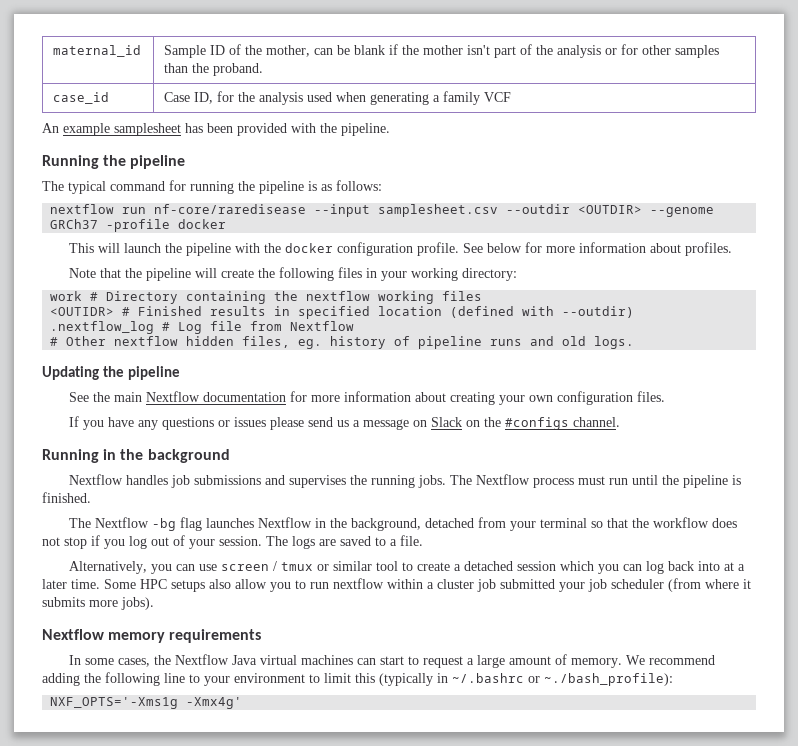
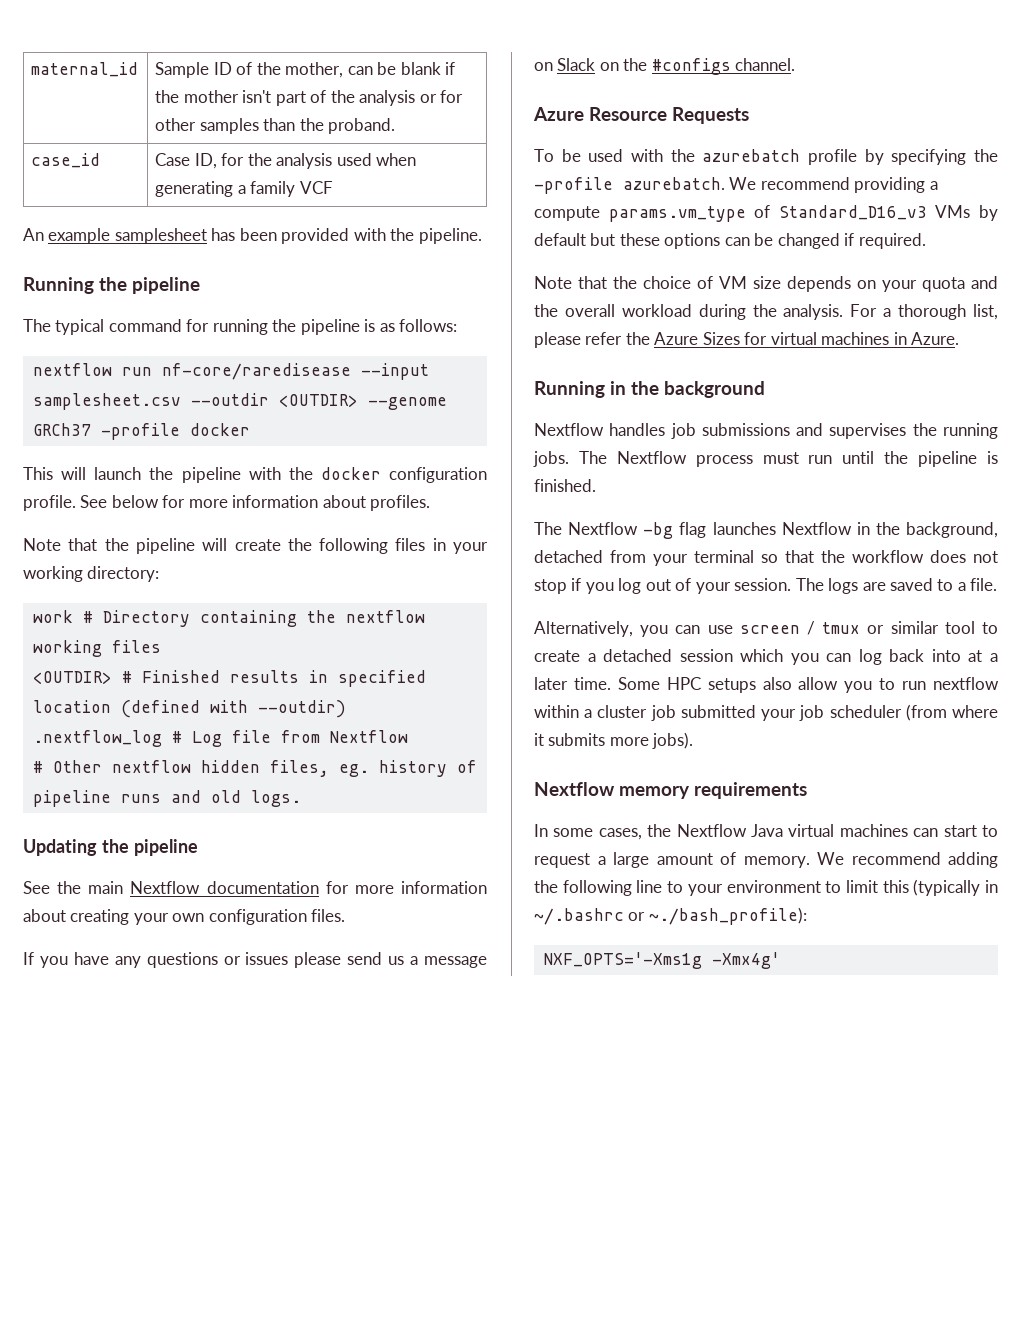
- <OUTIDR> # Finished results in specified location (defined with --outdir)
+ <OUTDIR> # Finished results in specified location (defined with --outdir)
+ Azure Resource Requests
+ To be used with the azurebatch profile by specifying the -profile azurebatch. We recommend providing a compute params.vm_type of Standard_D16_v3 VMs by default but these options can be changed if required.
+ Note that the choice of VM size depends on your quota and the overall workload during the analysis. For a thorough list, please refer the Azure Sizes for virtual machines in Azure.

